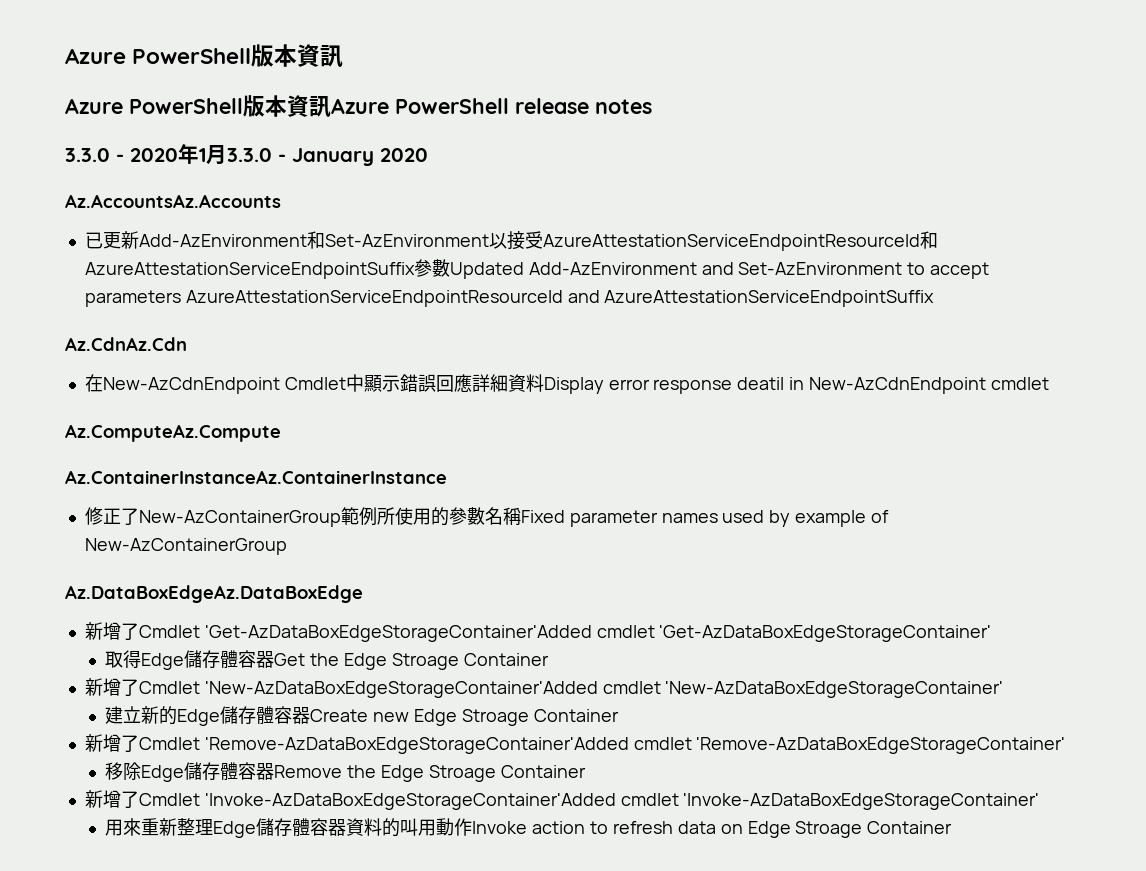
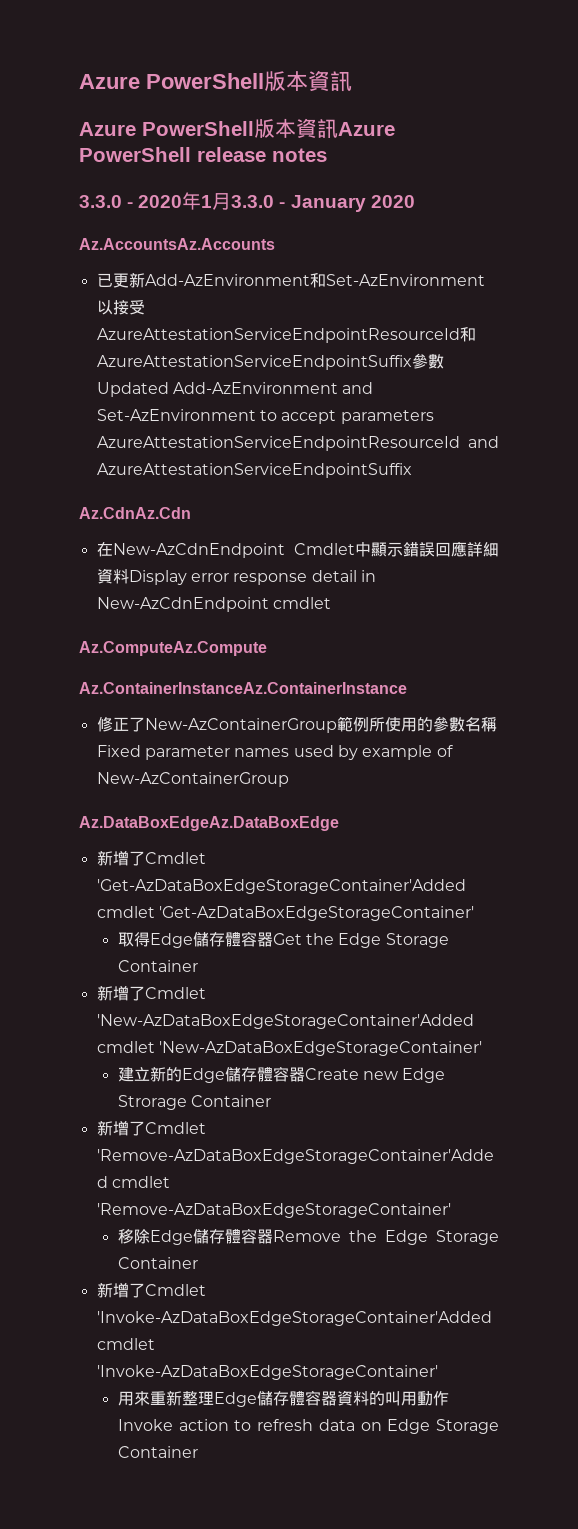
- 在New-AzCdnEndpoint Cmdlet中顯示錯誤回應詳細資料Display error response deatil in New-AzCdnEndpoint cmdlet
+ 在New-AzCdnEndpoint Cmdlet中顯示錯誤回應詳細資料Display error response detail in New-AzCdnEndpoint cmdlet
- 取得Edge儲存體容器Get the Edge Stroage Container
+ 取得Edge儲存體容器Get the Edge Storage Container
- 建立新的Edge儲存體容器Create new Edge Stroage Container
+ 建立新的Edge儲存體容器Create new Edge Strorage Container
- 移除Edge儲存體容器Remove the Edge Stroage Container
+ 移除Edge儲存體容器Remove the Edge Storage Container
- 用來重新整理Edge儲存體容器資料的叫用動作Invoke action to refresh data on Edge Stroage Container
+ 用來重新整理Edge儲存體容器資料的叫用動作Invoke action to refresh data on Edge Storage Container

